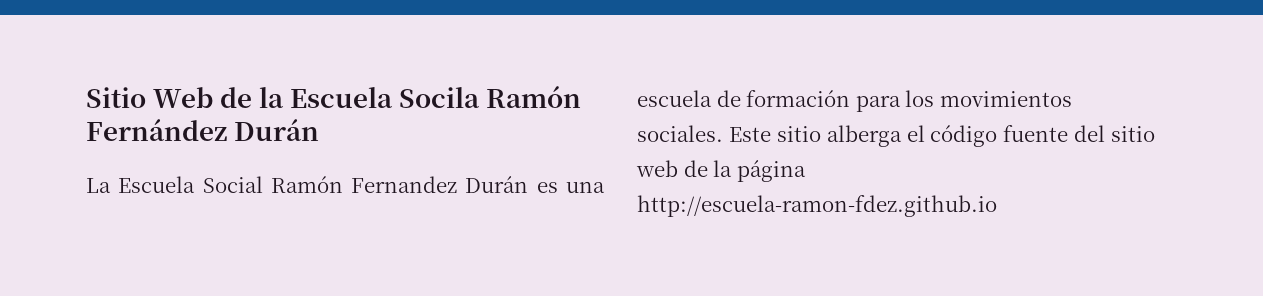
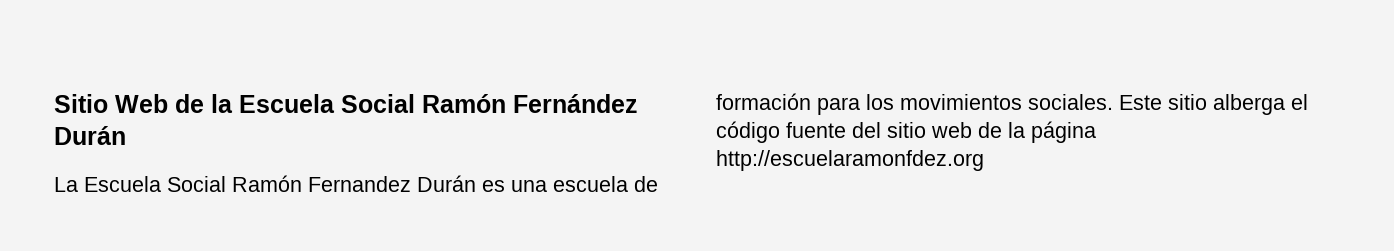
- Sitio Web de la Escuela Socila Ramón Fernández Durán
+ Sitio Web de la Escuela Social Ramón Fernández Durán
- Este sitio alberga el código fuente del sitio web de la página http://escuela-ramon-fdez.github.io
+ Este sitio alberga el código fuente del sitio web de la página http://escuelaramonfdez.org

